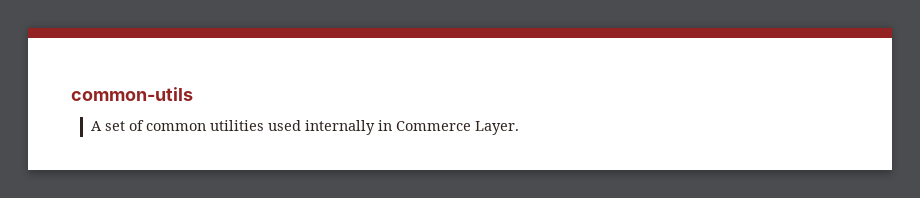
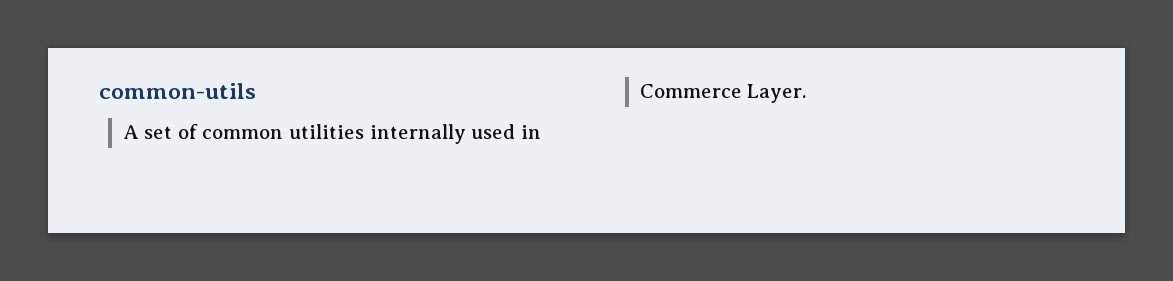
- A set of common utilities used internally in Commerce Layer.
+ A set of common utilities internally used in Commerce Layer.

